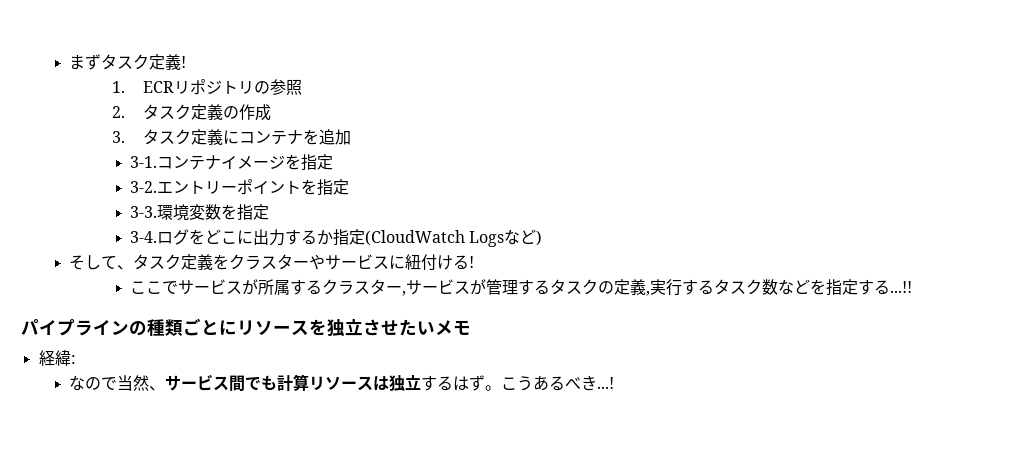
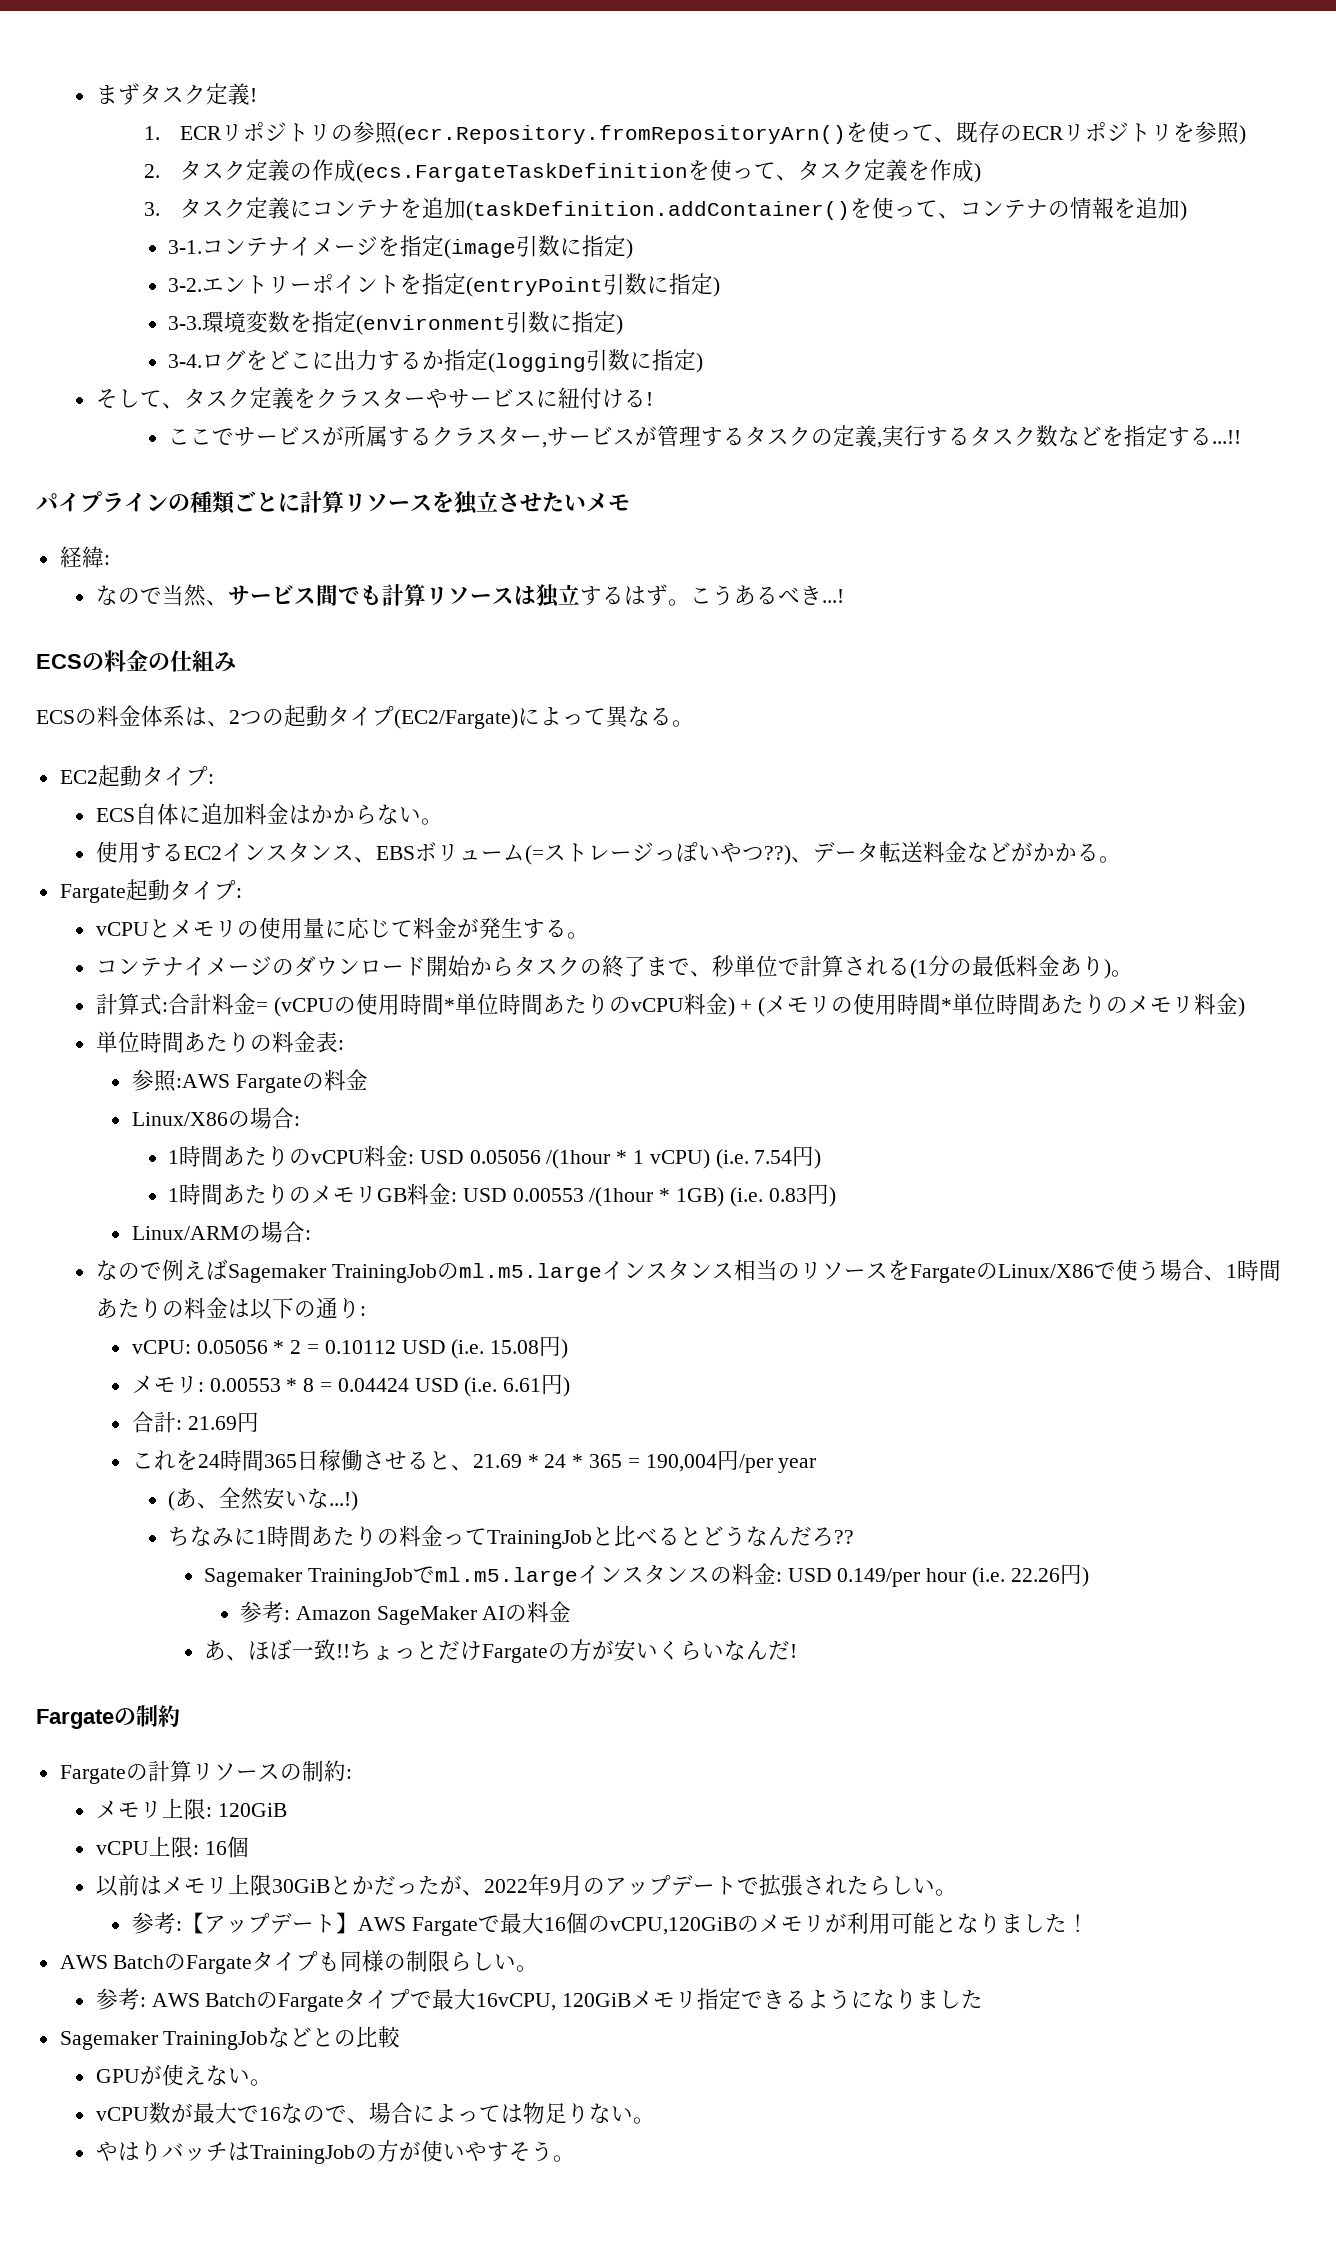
- 1. ECRリポジトリの参照
+ 1. ECRリポジトリの参照(ecr.Repository.fromRepositoryArn()を使って、既存のECRリポジトリを参照)
- 2.タスク定義の作成
+ 2.タスク定義の作成(ecs.FargateTaskDefinitionを使って、タスク定義を作成)
- 3.タスク定義にコンテナを追加
+ 3.タスク定義にコンテナを追加(taskDefinition.addContainer()を使って、コンテナの情報を追加)
- コンテナイメージを指定
+ コンテナイメージを指定(image引数に指定)
- エントリーポイントを指定
+ エントリーポイントを指定(entryPoint引数に指定)
- 環境変数を指定
+ 環境変数を指定(environment引数に指定)
- ログをどこに出力するか指定(CloudWatch Logsなど)
+ ログをどこに出力するか指定(logging引数に指定)
- パイプラインの種類ごとにリソースを独立させたいメモ
+ パイプラインの種類ごとに計算リソースを独立させたいメモ
+ ECSの料金の仕組み
+ ECSの料金体系は、2つの起動タイプ(EC2/Fargate)によって異なる。
+ EC2起動タイプ:
+ ECS自体に追加料金はかからない。
+ 使用するEC2インスタンス、EBSボリューム(=ストレージっぽいやつ??)、データ転送料金などがかかる。
+ Fargate起動タイプ:
+ vCPUとメモリの使用量に応じて料金が発生する。
+ コンテナイメージのダウンロード開始からタスクの終了まで、秒単位で計算される(1分の最低料金あり)。
+ 計算式:合計料金= (vCPUの使用時間*単位時間あたりのvCPU料金) + (メモリの使用時間*単位時間あたりのメモリ料金)
+ 単位時間あたりの料金表:
+ 参照:AWS Fargateの料金
+ Linux/X86の場合:
+ 1時間あたりのvCPU料金: USD 0.05056 /(1hour * 1 vCPU) (i.e. 7.54円)
+ 1時間あたりのメモリGB料金: USD 0.00553 /(1hour * 1GB) (i.e. 0.83円)
+ Linux/ARMの場合:
+ なので例えばSagemaker TrainingJobのml.m5.largeインスタンス相当のリソースをFargateのLinux/X86で使う場合、1時間あたりの料金は以下の通り:
+ vCPU: 0.05056 * 2 = 0.10112 USD (i.e. 15.08円)
+ メモリ: 0.00553 * 8 = 0.04424 USD (i.e. 6.61円)
+ 合計: 21.69円
+ これを24時間365日稼働させると、21.69 * 24 * 365 = 190,004円/per year
+ (あ、全然安いな...!)
+ ちなみに1時間あたりの料金ってTrainingJobと比べるとどうなんだろ??
+ Sagemaker TrainingJobでml.m5.largeインスタンスの料金: USD 0.149/per hour (i.e. 22.26円)
+ 参考: Amazon SageMaker AIの料金
+ あ、ほぼ一致!!ちょっとだけFargateの方が安いくらいなんだ!
+ Fargateの制約
+ Fargateの計算リソースの制約:
+ メモリ上限: 120GiB
+ vCPU上限: 16個
+ 以前はメモリ上限30GiBとかだったが、2022年9月のアップデートで拡張されたらしい。
+ 参考:【アップデート】AWS Fargateで最大16個のvCPU,120GiBのメモリが利用可能となりました！
+ AWS BatchのFargateタイプも同様の制限らしい。
+ 参考: AWS BatchのFargateタイプで最大16vCPU, 120GiBメモリ指定できるようになりました
+ Sagemaker TrainingJobなどとの比較
+ GPUが使えない。
+ vCPU数が最大で16なので、場合によっては物足りない。
+ やはりバッチはTrainingJobの方が使いやすそう。

